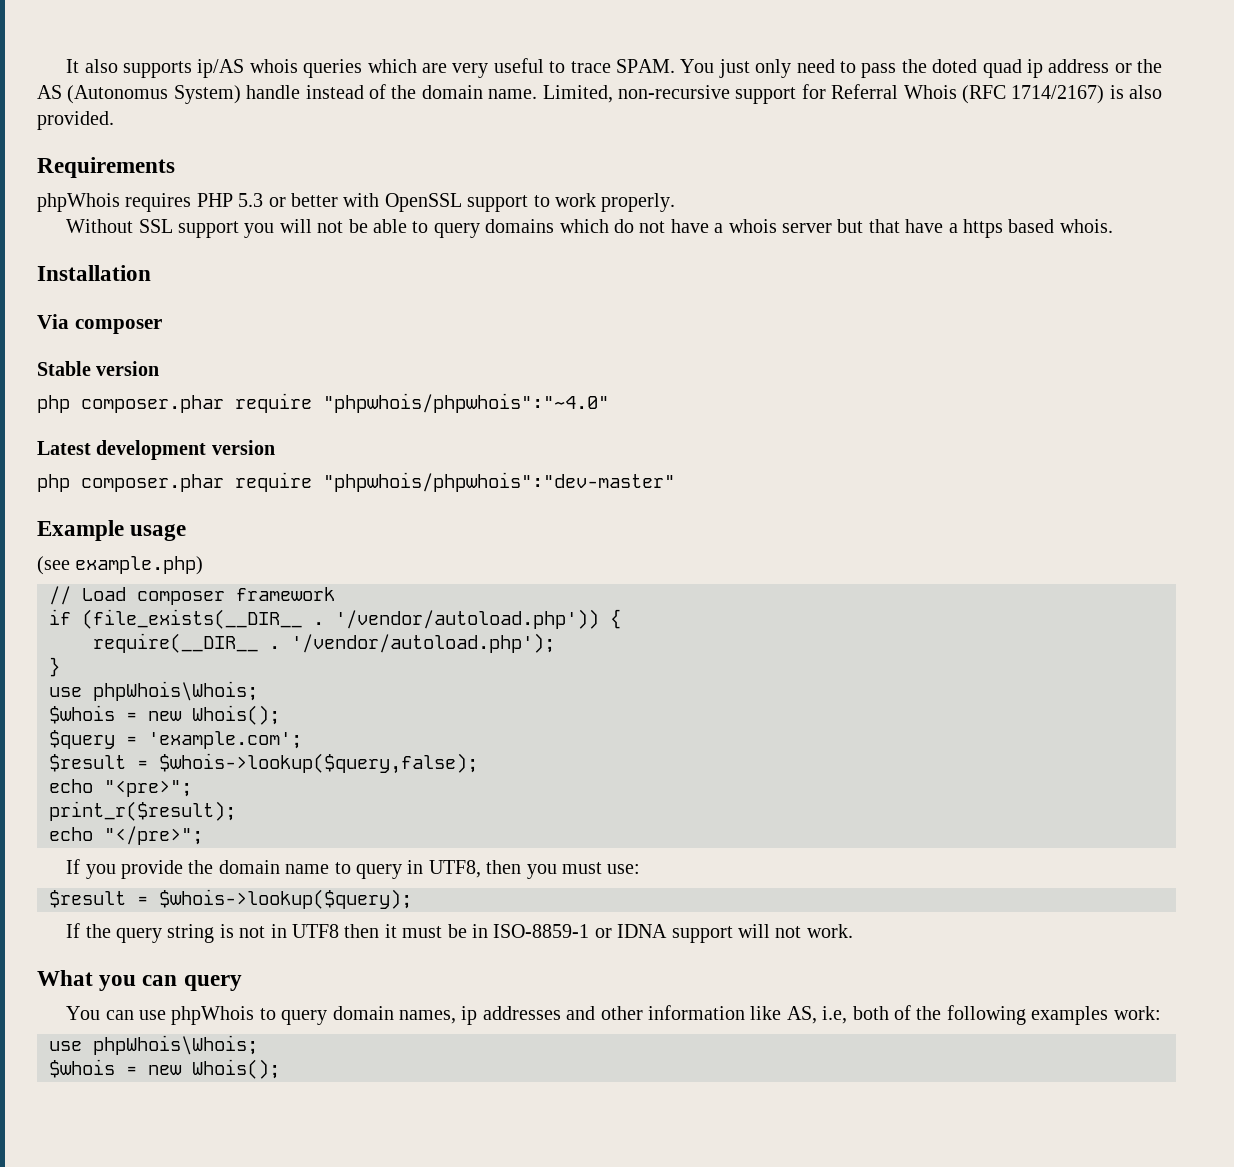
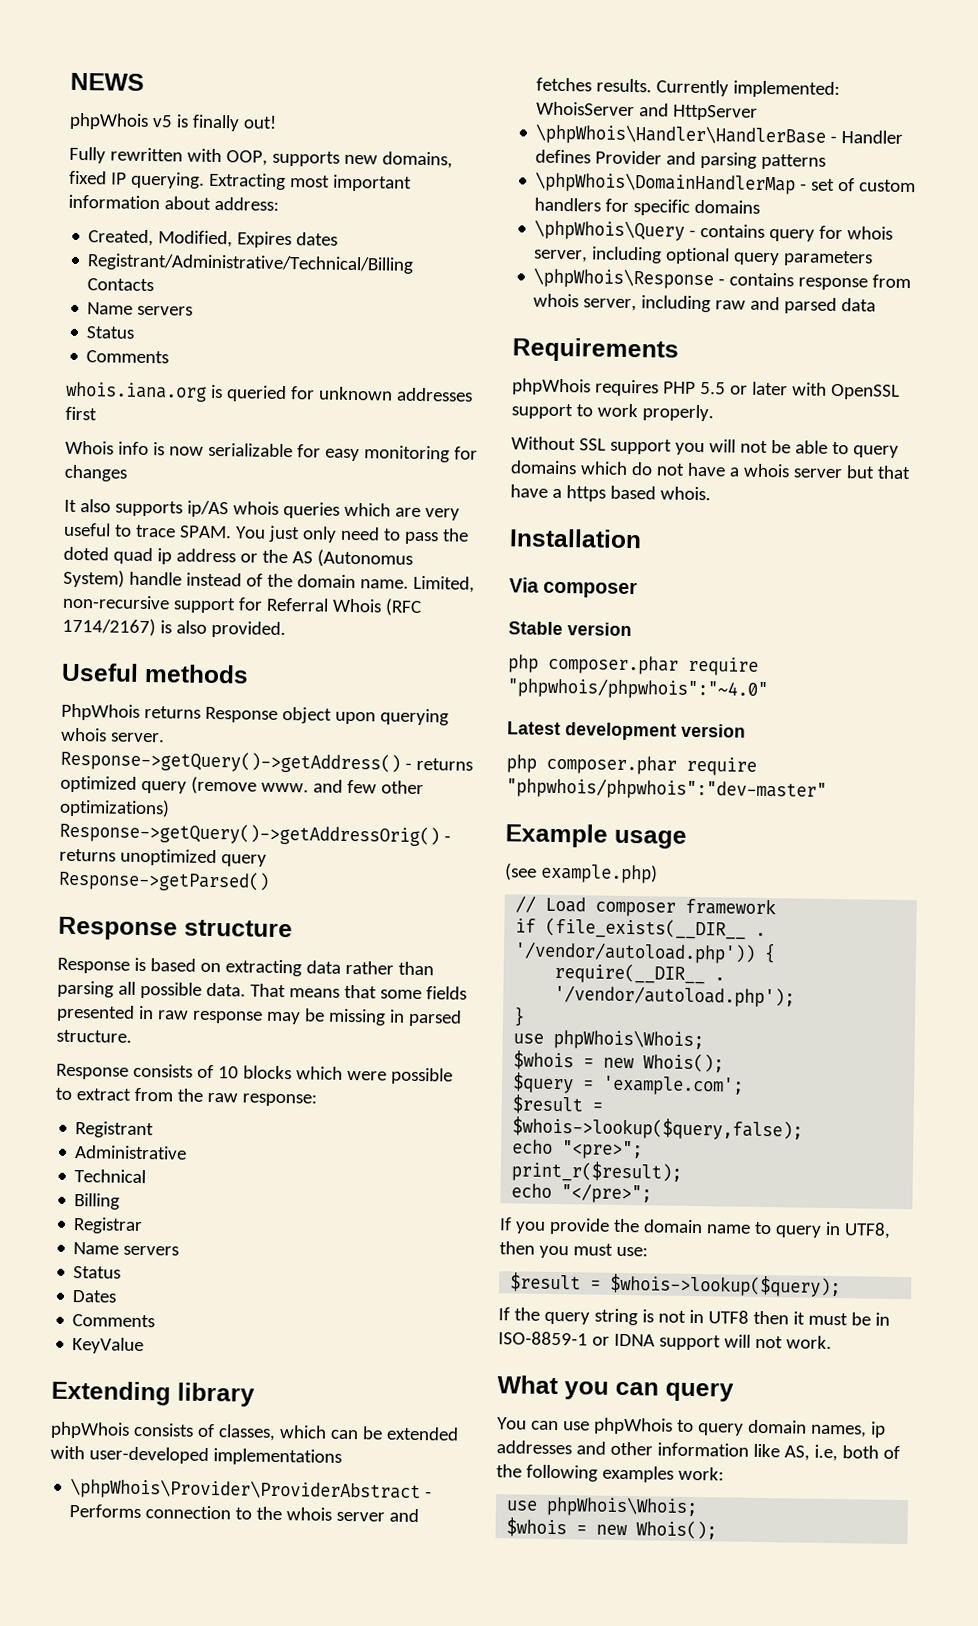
+ NEWS
+ phpWhois v5 is finally out!
+ Fully rewritten with OOP, supports new domains, fixed IP querying. Extracting most important information about address:
+ Created, Modified, Expires dates
+ Registrant/Administrative/Technical/Billing Contacts
+ Name servers
+ Status
+ Comments
+ whois.iana.org is queried for unknown addresses first
+ Whois info is now serializable for easy monitoring for changes
+ Useful methods
+ PhpWhois returns Response object upon querying whois server. Response->getQuery()->getAddress() - returns optimized query (remove www. and few other optimizations) Response->getQuery()->getAddressOrig() - returns unoptimized query Response->getParsed()
+ Response structure
+ Response is based on extracting data rather than parsing all possible data. That means that some fields presented in raw response may be missing in parsed structure.
+ Response consists of 10 blocks which were possible to extract from the raw response:
+ Registrant
+ Administrative
+ Technical
+ Billing
+ Registrar
+ Name servers
+ Status
+ Dates
+ Comments
+ KeyValue
+ Extending library
+ phpWhois consists of classes, which can be extended with user-developed implementations
+ \phpWhois\Provider\ProviderAbstract - Performs connection to the whois server and fetches results. Currently implemented: WhoisServer and HttpServer
+ \phpWhois\Handler\HandlerBase - Handler defines Provider and parsing patterns
+ \phpWhois\DomainHandlerMap - set of custom handlers for specific domains
+ \phpWhois\Query - contains query for whois server, including optional query parameters
+ \phpWhois\Response - contains response from whois server, including raw and parsed data
- phpWhois requires PHP 5.3 or better with OpenSSL support to work properly.
+ phpWhois requires PHP 5.5 or later with OpenSSL support to work properly.

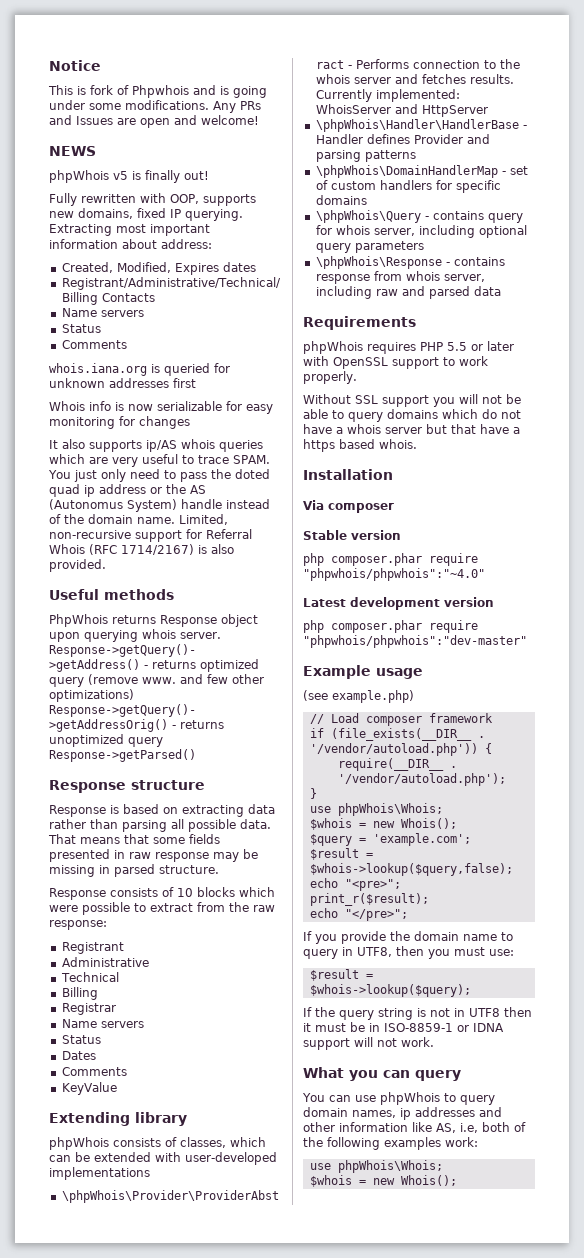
+ Notice
+ This is fork of Phpwhois and is going under some modifications. Any PRs and Issues are open and welcome!

